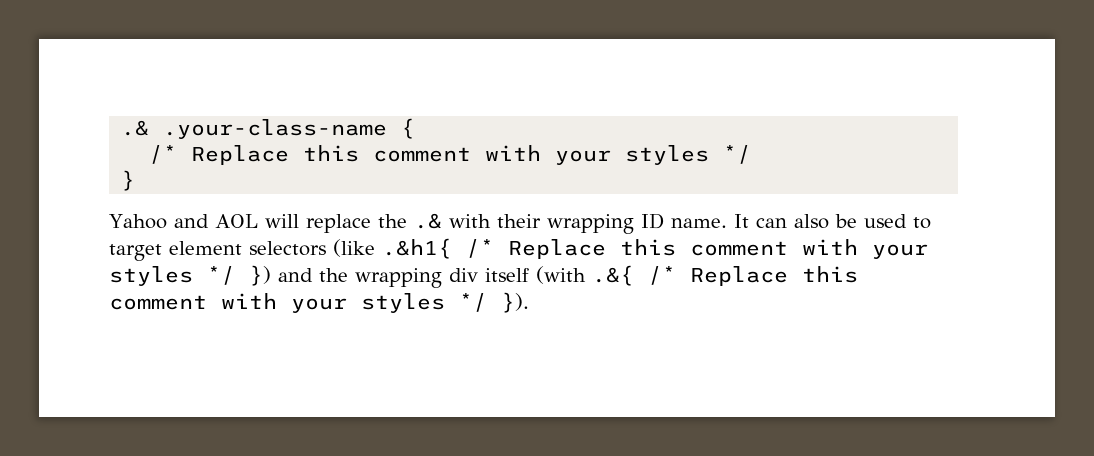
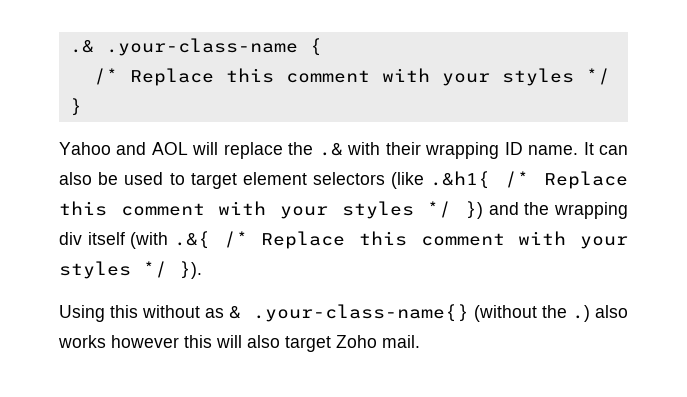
+ Using this without as & .your-class-name{} (without the .) also works however this will also target Zoho mail.

